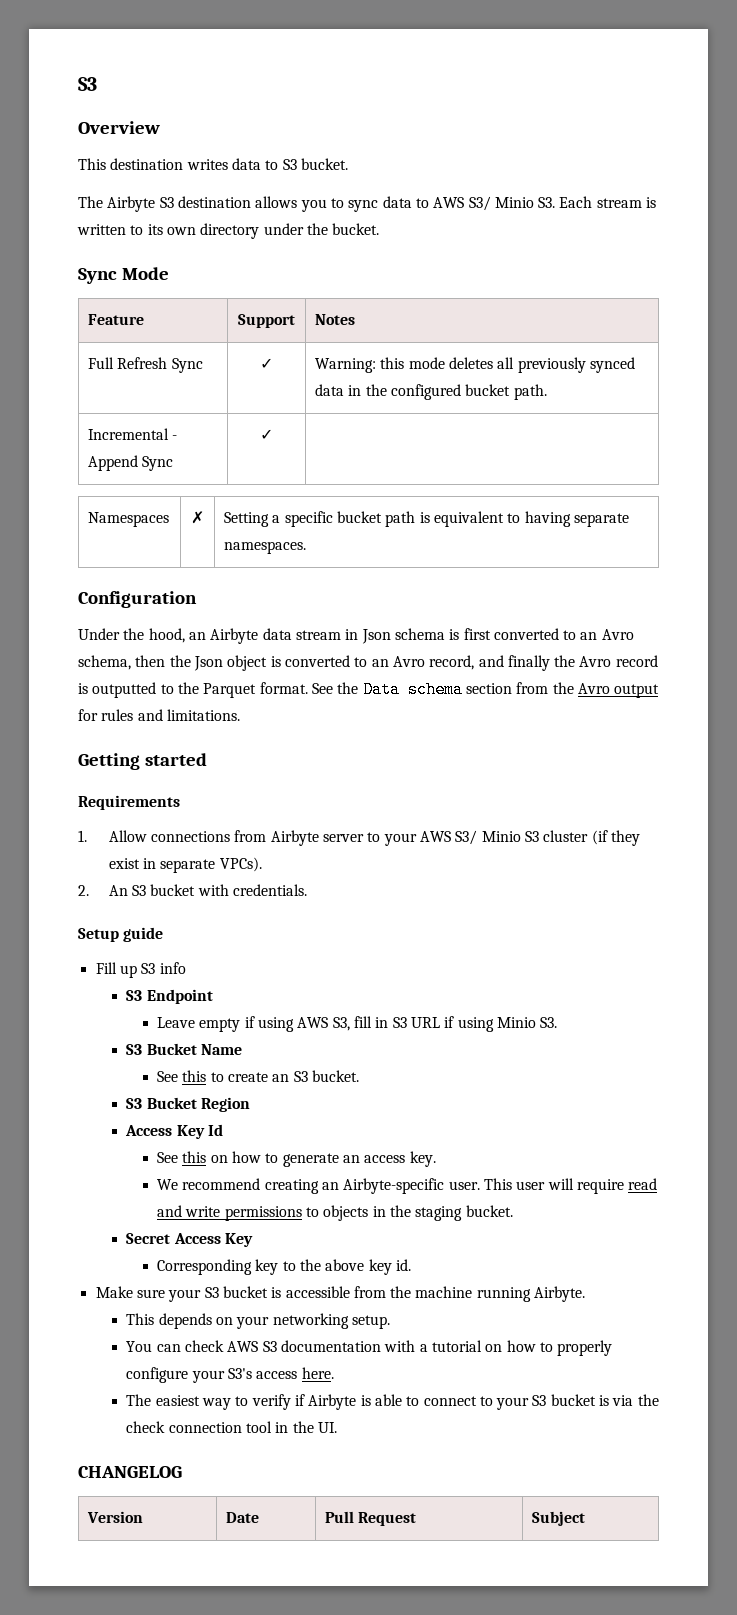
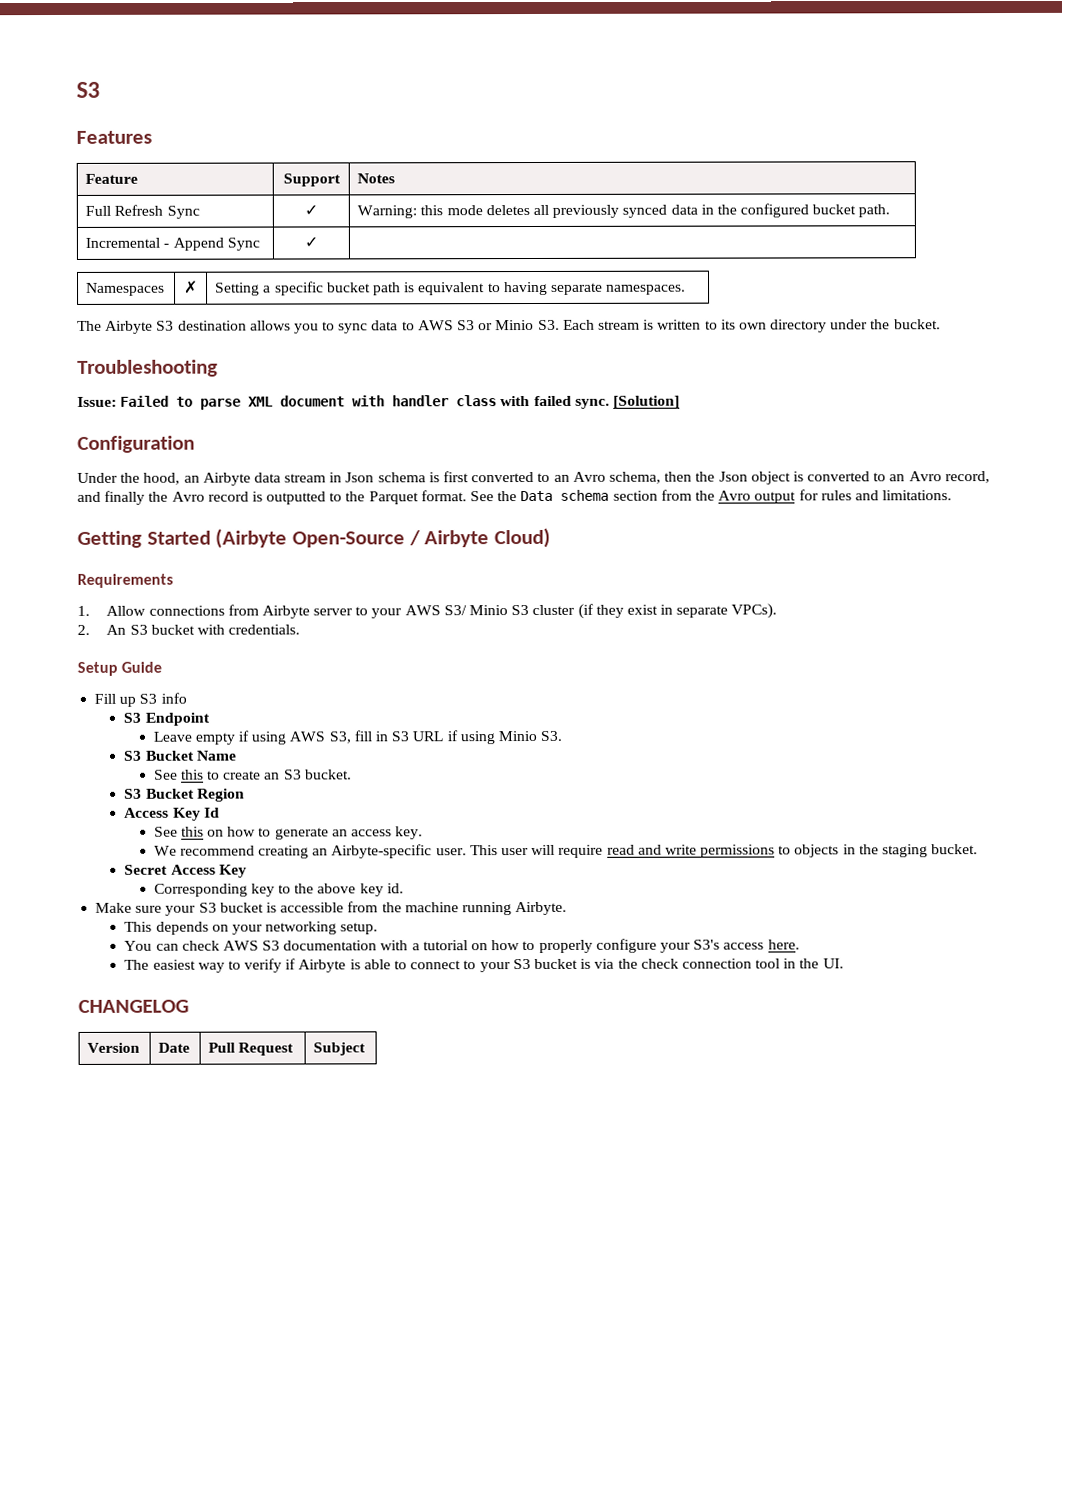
- Overview
- This destination writes data to S3 bucket.
- The Airbyte S3 destination allows you to sync data to AWS S3/ Minio S3. Each stream is written to its own directory under the bucket.
- Sync Mode
+ Features
+ The Airbyte S3 destination allows you to sync data to AWS S3 or Minio S3. Each stream is written to its own directory under the bucket.
+ Troubleshooting
+ Issue: Failed to parse XML document with handler class with failed sync. [Solution]
- Getting started
+ Getting Started (Airbyte Open-Source / Airbyte Cloud)
- Setup guide
+ Setup Guide

